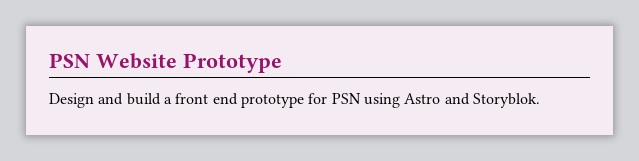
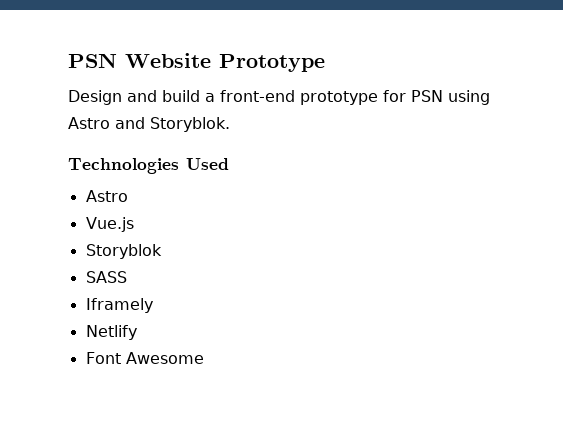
- Design and build a front end prototype for PSN using Astro and Storyblok.
+ Design and build a front-end prototype for PSN using Astro and Storyblok.
+ Technologies Used
+ Astro
+ Vue.js
+ Storyblok
+ SASS
+ Iframely
+ Netlify
+ Font Awesome

